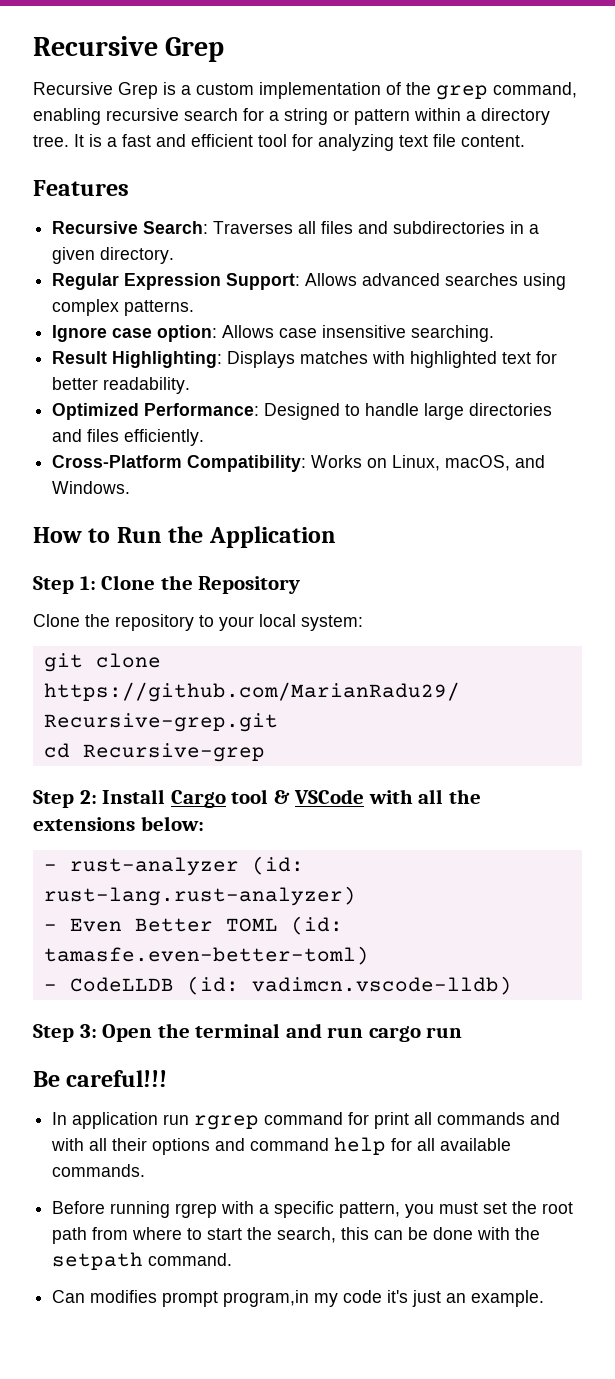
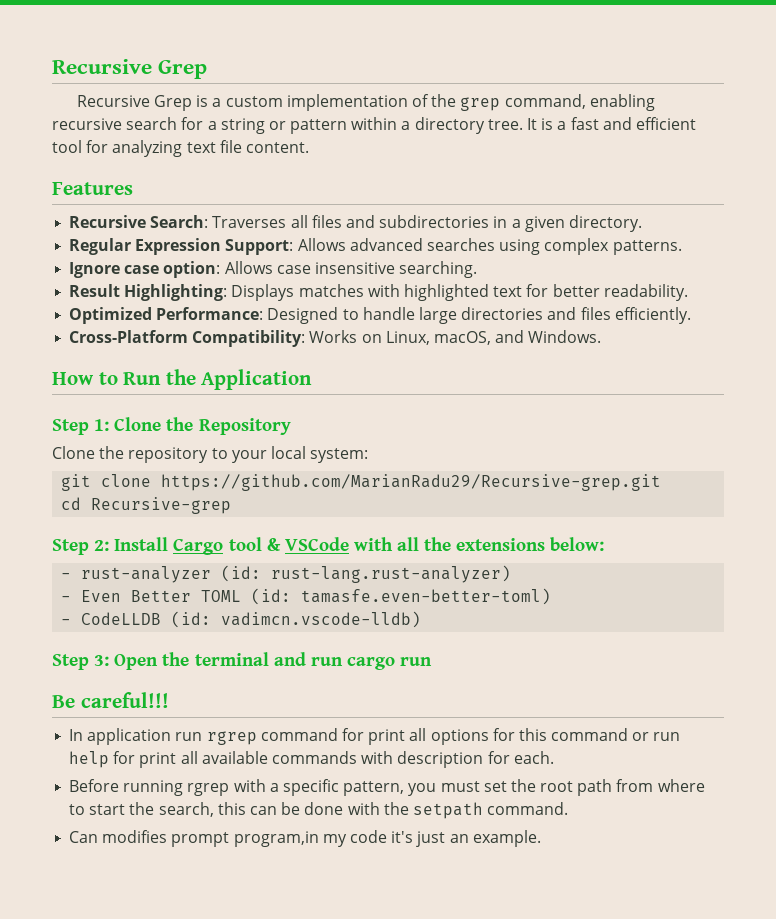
- In application run rgrep command for print all commands and with all their options and command help for all available commands.
+ In application run rgrep command for print all options for this command or run help for print all available commands with description for each.

